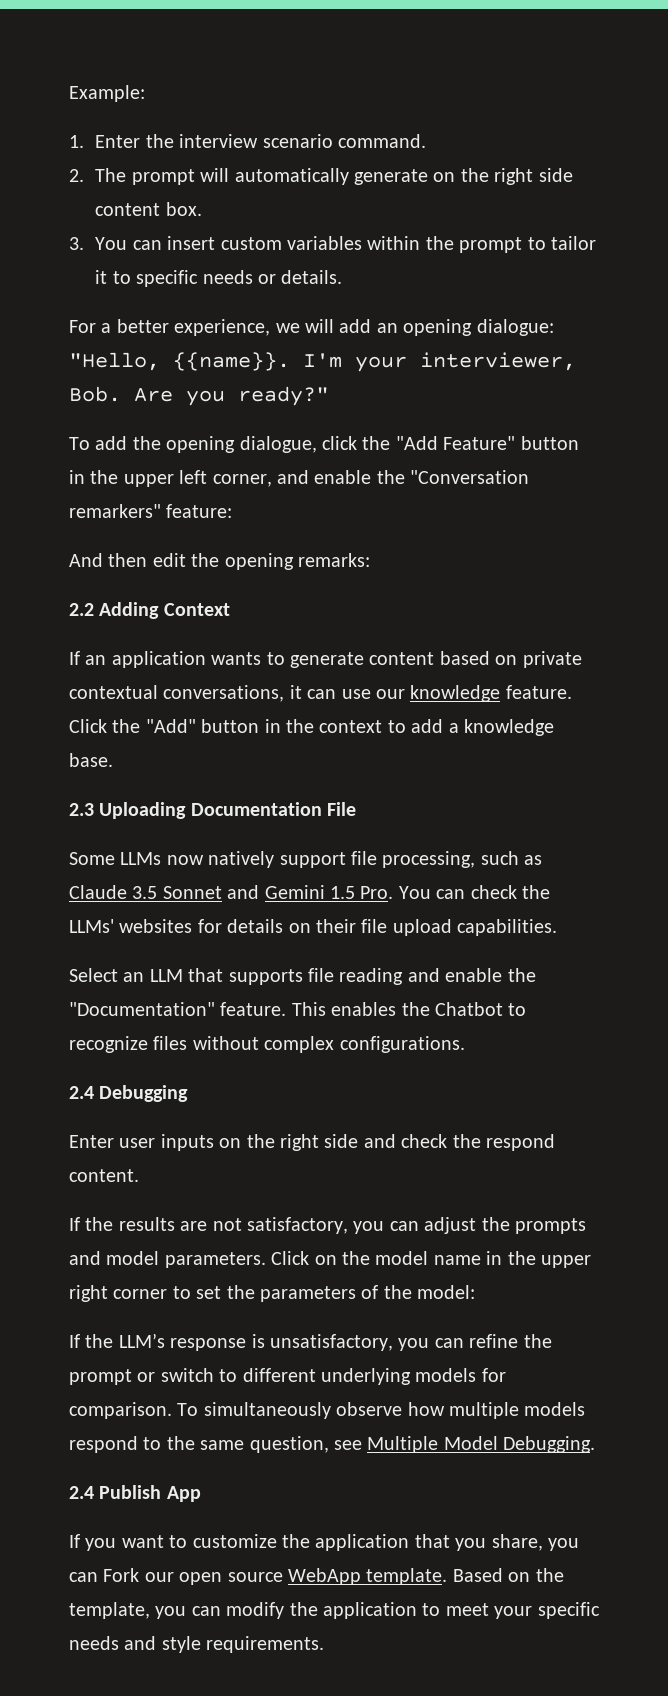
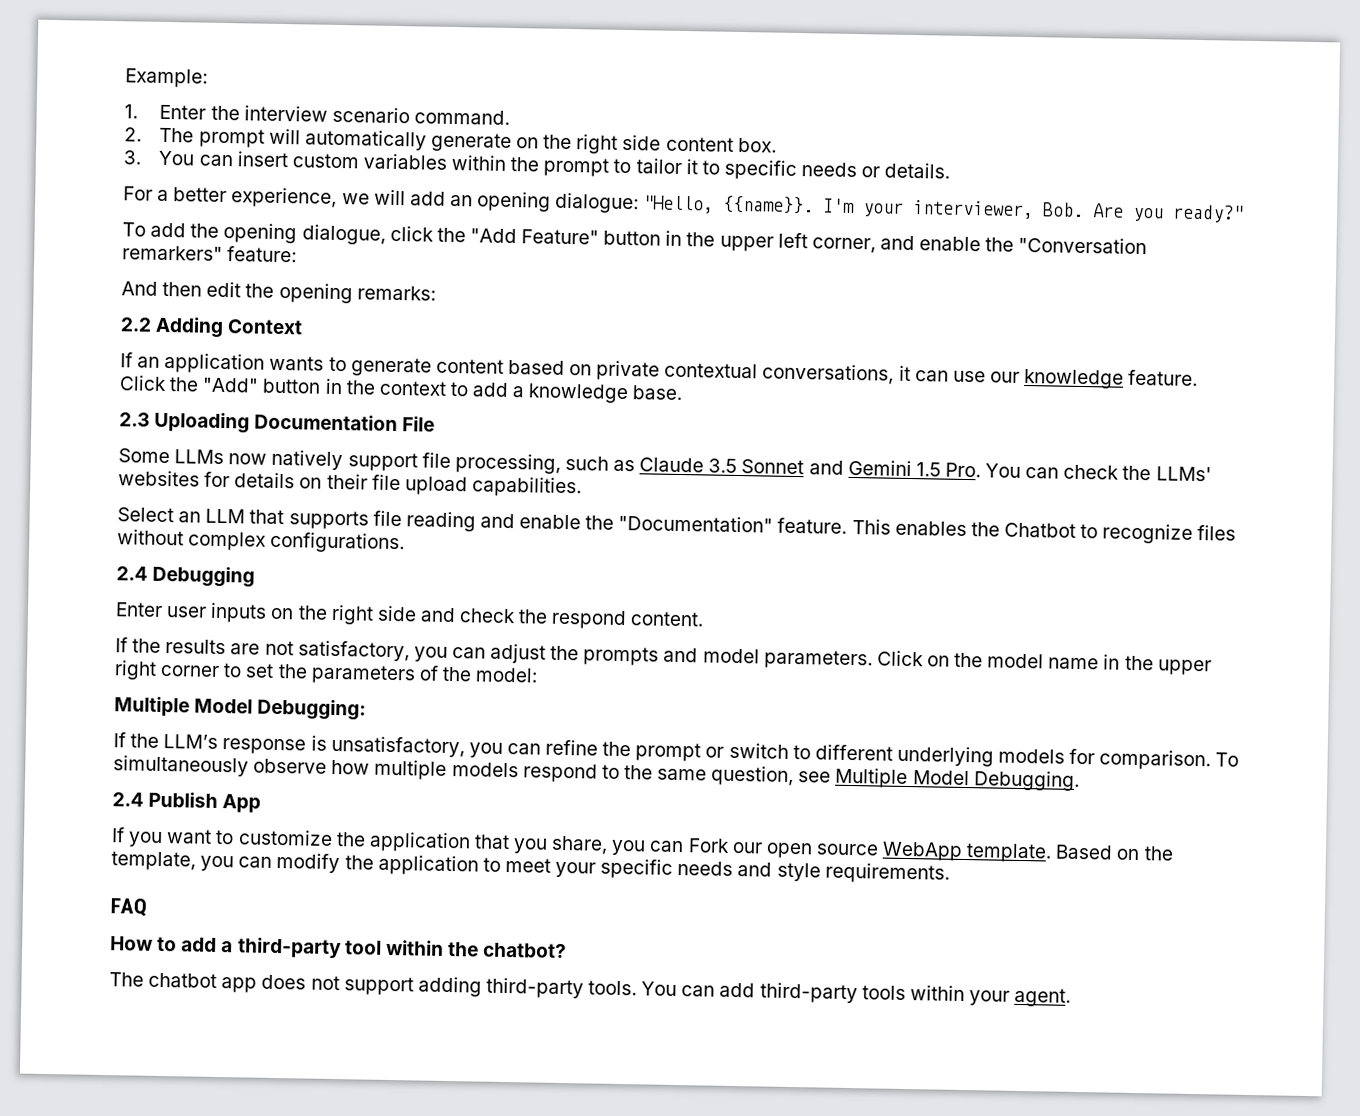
+ Multiple Model Debugging:
+ FAQ
+ How to add a third-party tool within the chatbot?
+ The chatbot app does not support adding third-party tools. You can add third-party tools within your agent.

